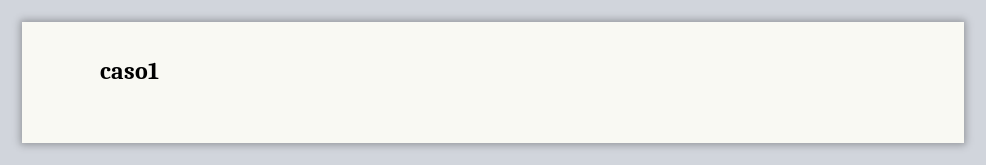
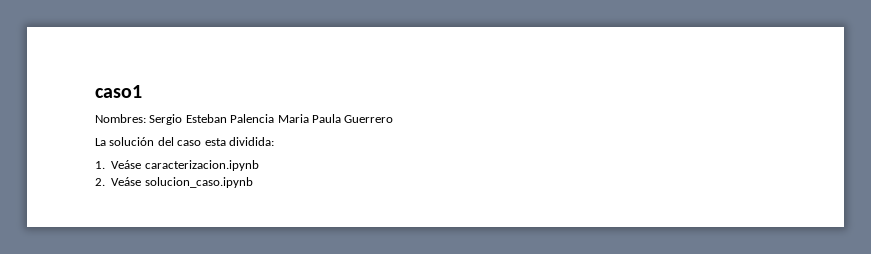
+ Nombres: Sergio Esteban Palencia Maria Paula Guerrero
+ La solución del caso esta dividida:
+ 1. Veáse caracterizacion.ipynb
+ 2. Veáse solucion_caso.ipynb

